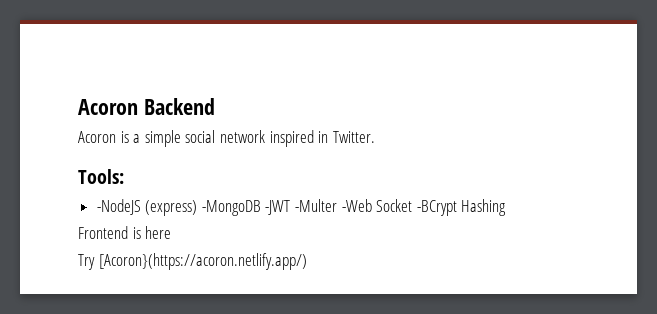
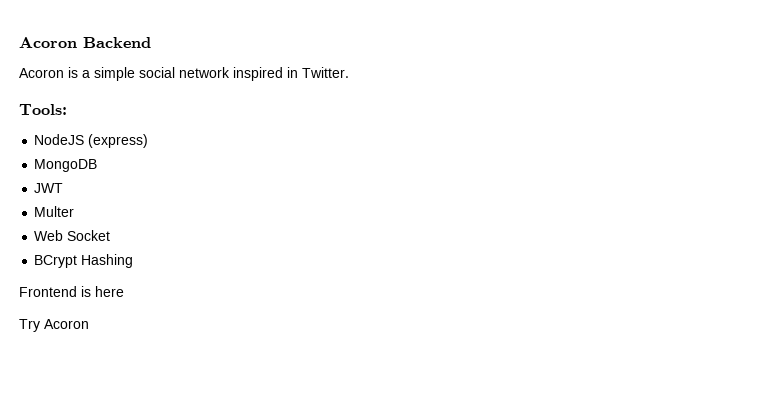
- -NodeJS (express) -MongoDB -JWT -Multer -Web Socket -BCrypt Hashing
+ NodeJS (express)
+ MongoDB
+ JWT
+ Multer
+ Web Socket
+ BCrypt Hashing
- Try [Acoron}(https://acoron.netlify.app/)
+ Try Acoron

